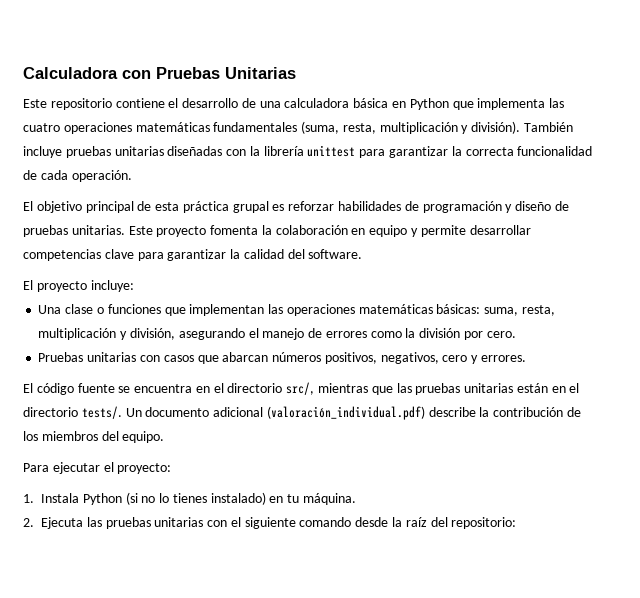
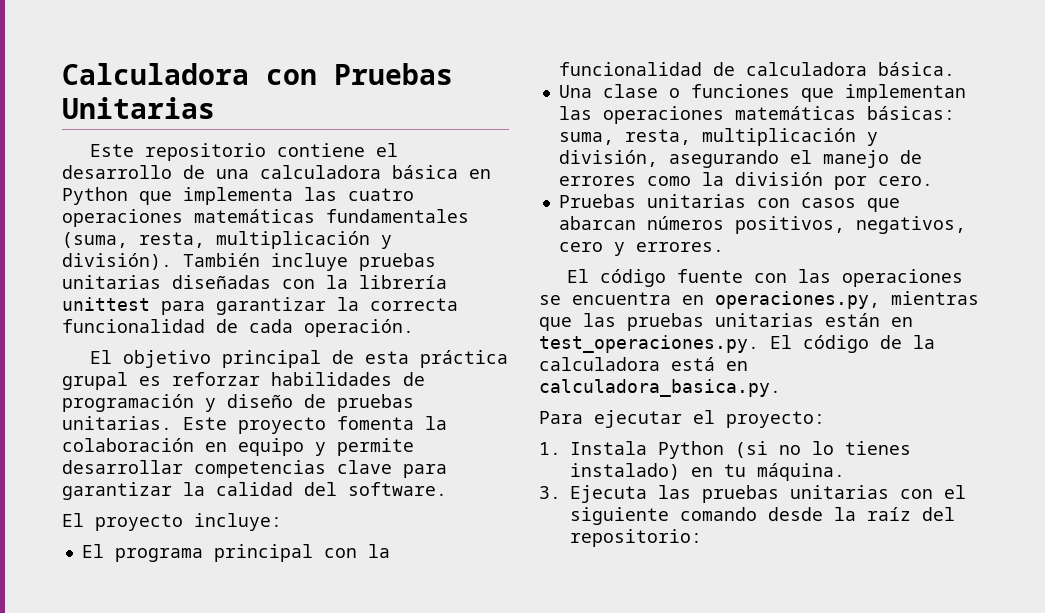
+ El programa principal con la funcionalidad de calculadora básica.
- El código fuente se encuentra en el directorio src/, mientras que las pruebas unitarias están en el directorio tests/. Un documento adicional (valoración_individual.pdf) describe la contribución de los miembros del equipo.
+ El código fuente con las operaciones se encuentra en operaciones.py, mientras que las pruebas unitarias están en test_operaciones.py. El código de la calculadora está en calculadora_basica.py.
- 2. Ejecuta las pruebas unitarias con el siguiente comando desde la raíz del repositorio:
+ 3. Ejecuta las pruebas unitarias con el siguiente comando desde la raíz del repositorio:

